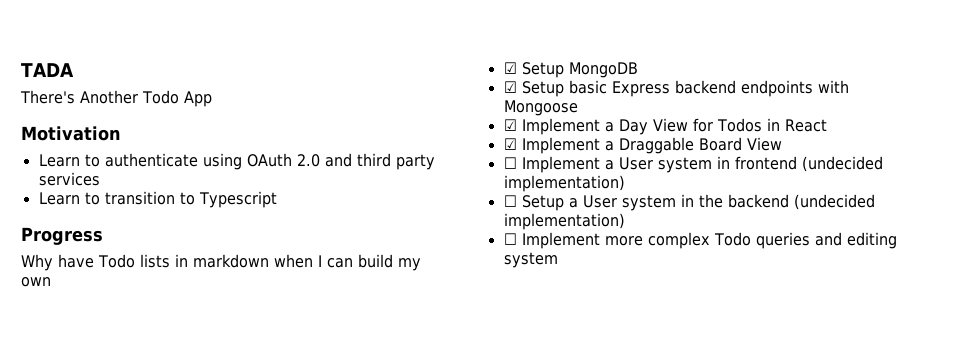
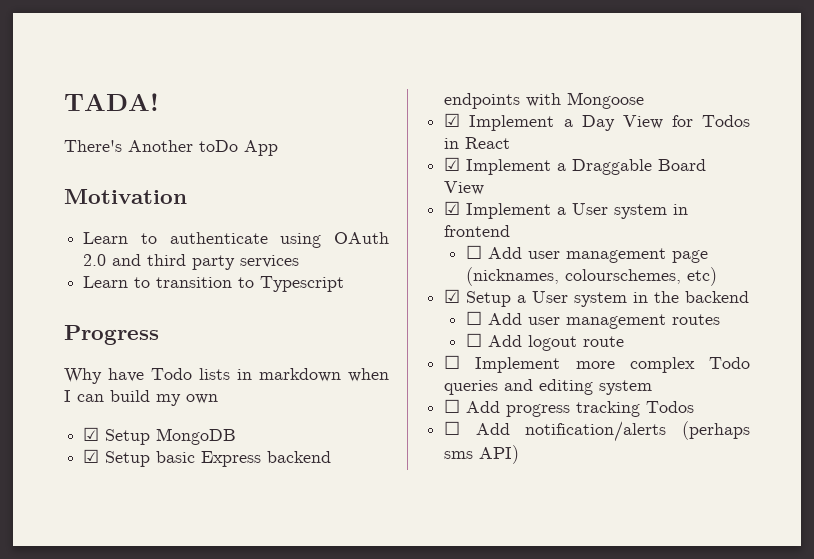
- TADA
+ TADA!
- There's Another Todo App
+ There's Another toDo App
- ☐ Implement a User system in frontend (undecided implementation)
- ☐ Setup a User system in the backend (undecided implementation)
+ ☑ Implement a User system in frontend
+ ☐ Add user management page (nicknames, colourschemes, etc)
+ ☑ Setup a User system in the backend
+ ☐ Add user management routes
+ ☐ Add logout route
+ ☐ Add progress tracking Todos
+ ☐ Add notification/alerts (perhaps sms API)

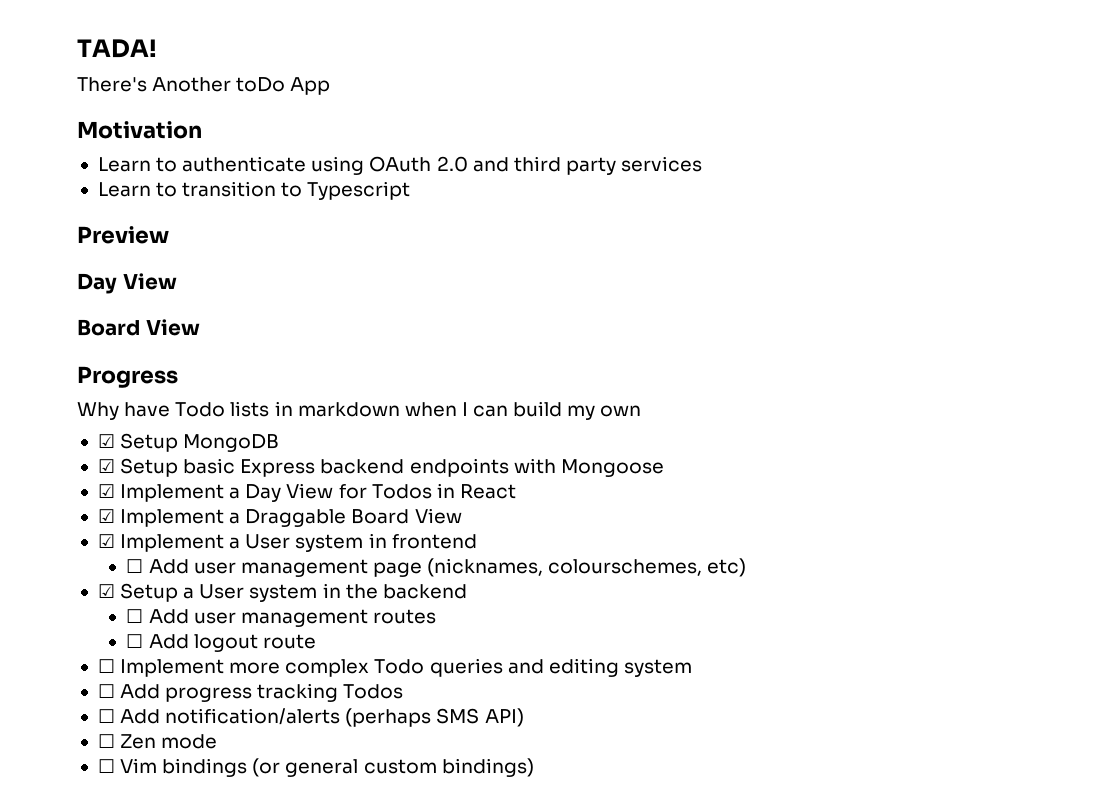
+ Preview
+ Day View
+ Board View
- ☐ Add notification/alerts (perhaps sms API)
+ ☐ Add notification/alerts (perhaps SMS API)
+ ☐ Zen mode
+ ☐ Vim bindings (or general custom bindings)

